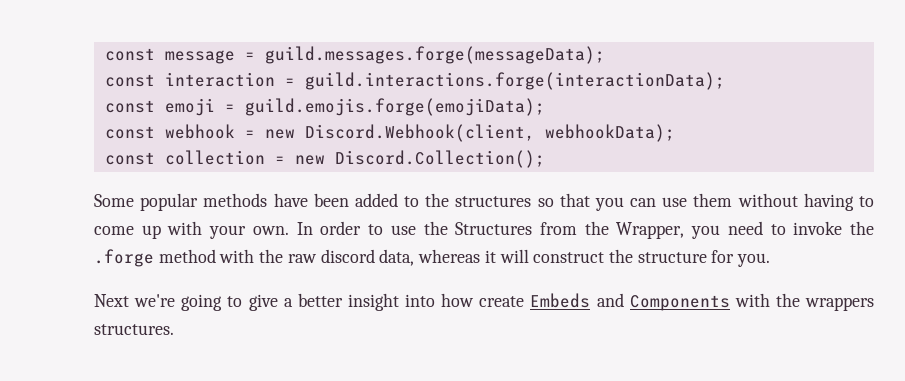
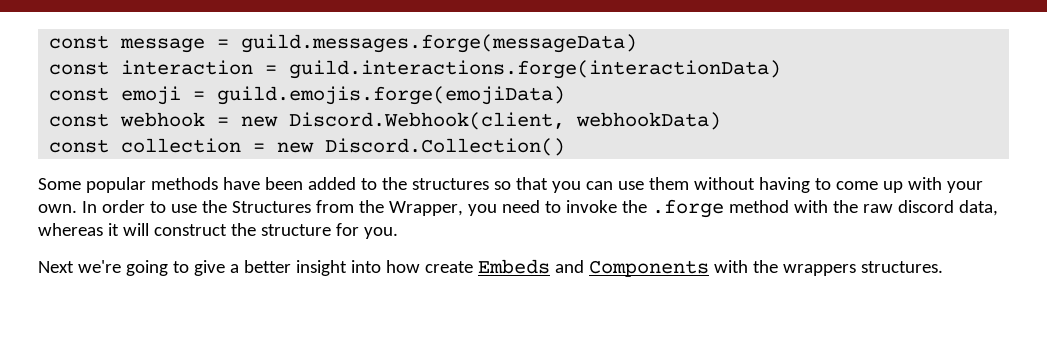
- const message = guild.messages.forge(messageData);
+ const message = guild.messages.forge(messageData)
- const interaction = guild.interactions.forge(interactionData);
+ const interaction = guild.interactions.forge(interactionData)
- const emoji = guild.emojis.forge(emojiData);
+ const emoji = guild.emojis.forge(emojiData)
- const webhook = new Discord.Webhook(client, webhookData);
+ const webhook = new Discord.Webhook(client, webhookData)
- const collection = new Discord.Collection();
+ const collection = new Discord.Collection()

